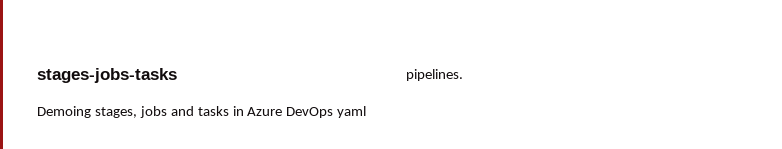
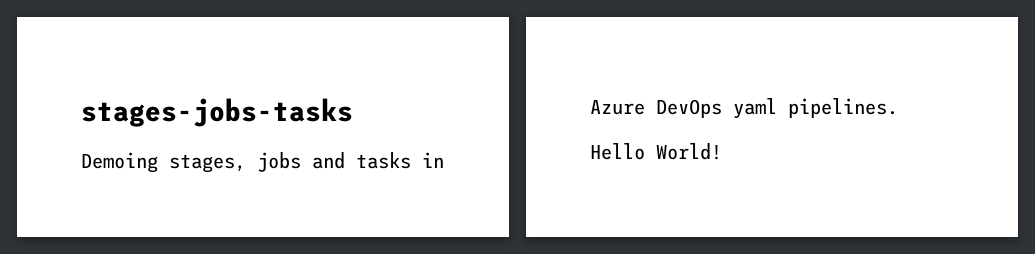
+ Hello World!

